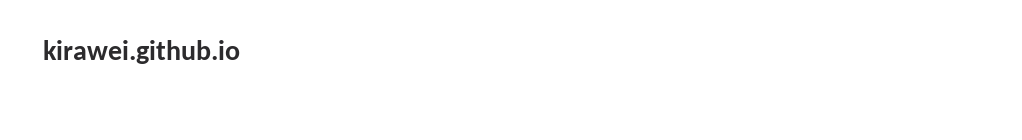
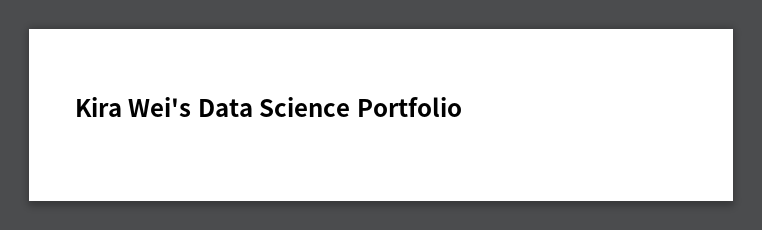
- kirawei.github.io
+ Kira Wei's Data Science Portfolio

